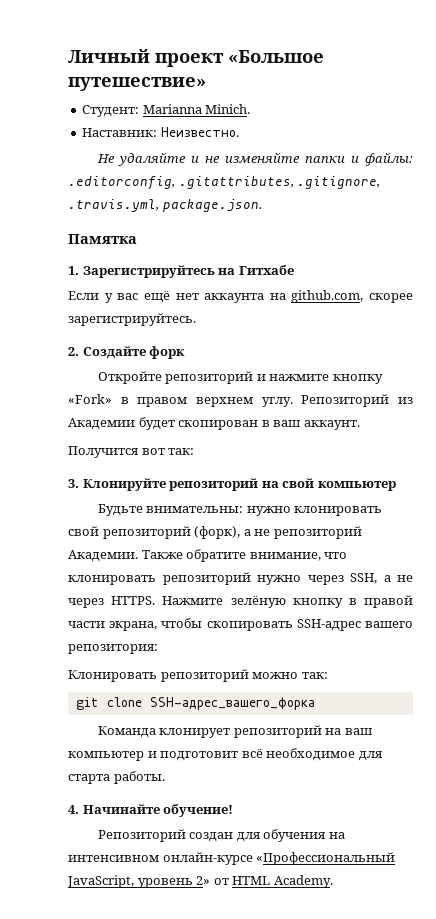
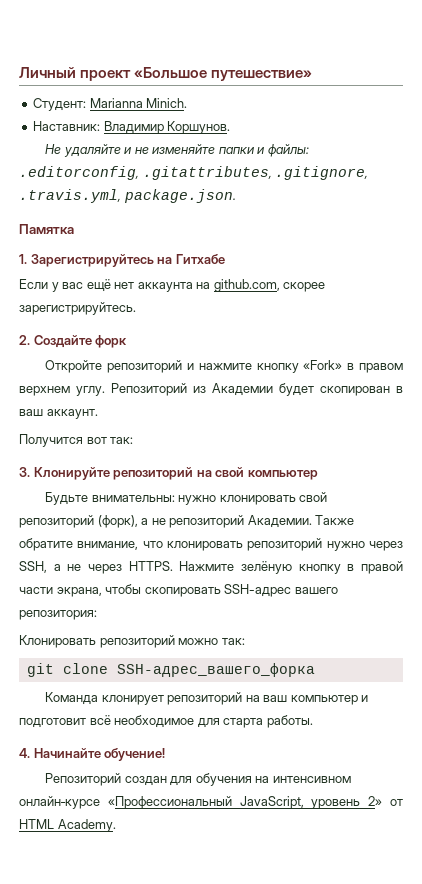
- Наставник: Неизвестно.
+ Наставник: Владимир Коршунов.

